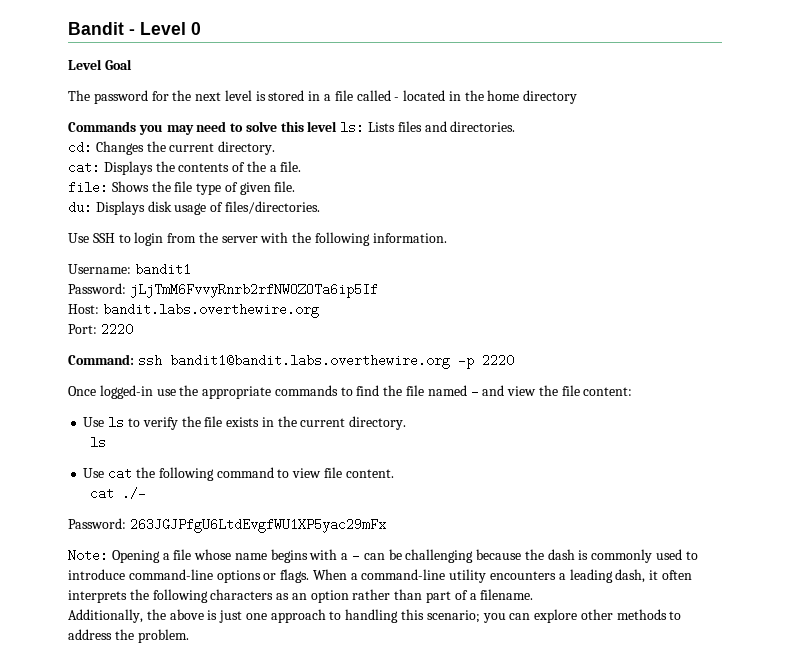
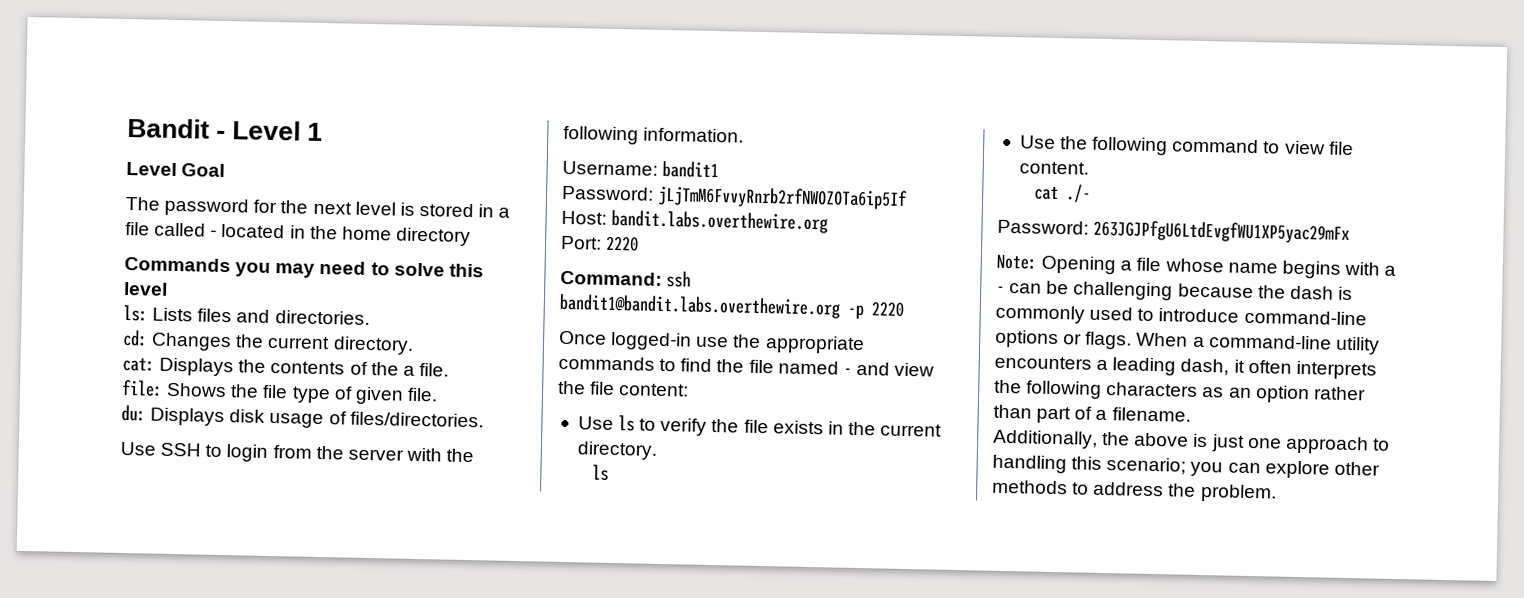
- Bandit - Level 0
+ Bandit - Level 1
- Commands you may need to solve this level ls: Lists files and directories.
+ Commands you may need to solve this level
+ ls: Lists files and directories.
- Use cat the following command to view file content.
+ Use the following command to view file content.

